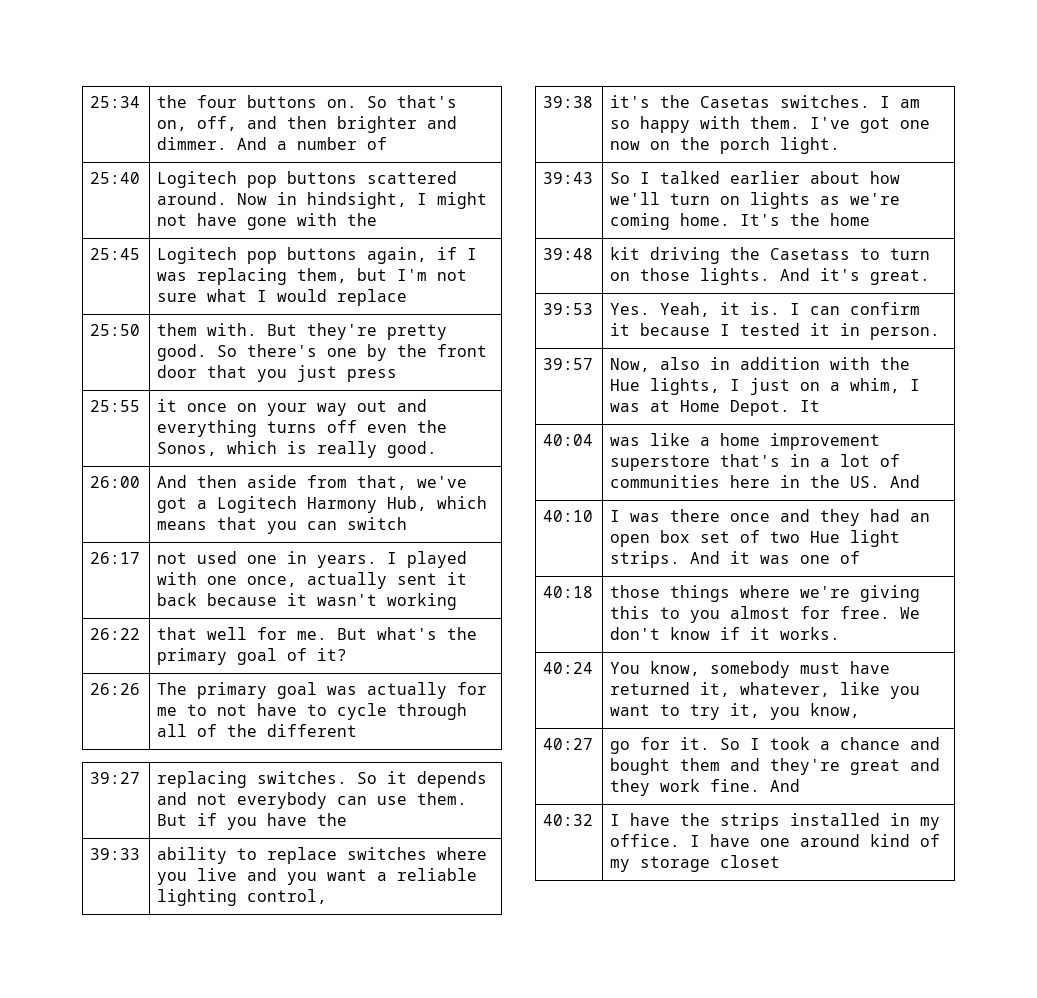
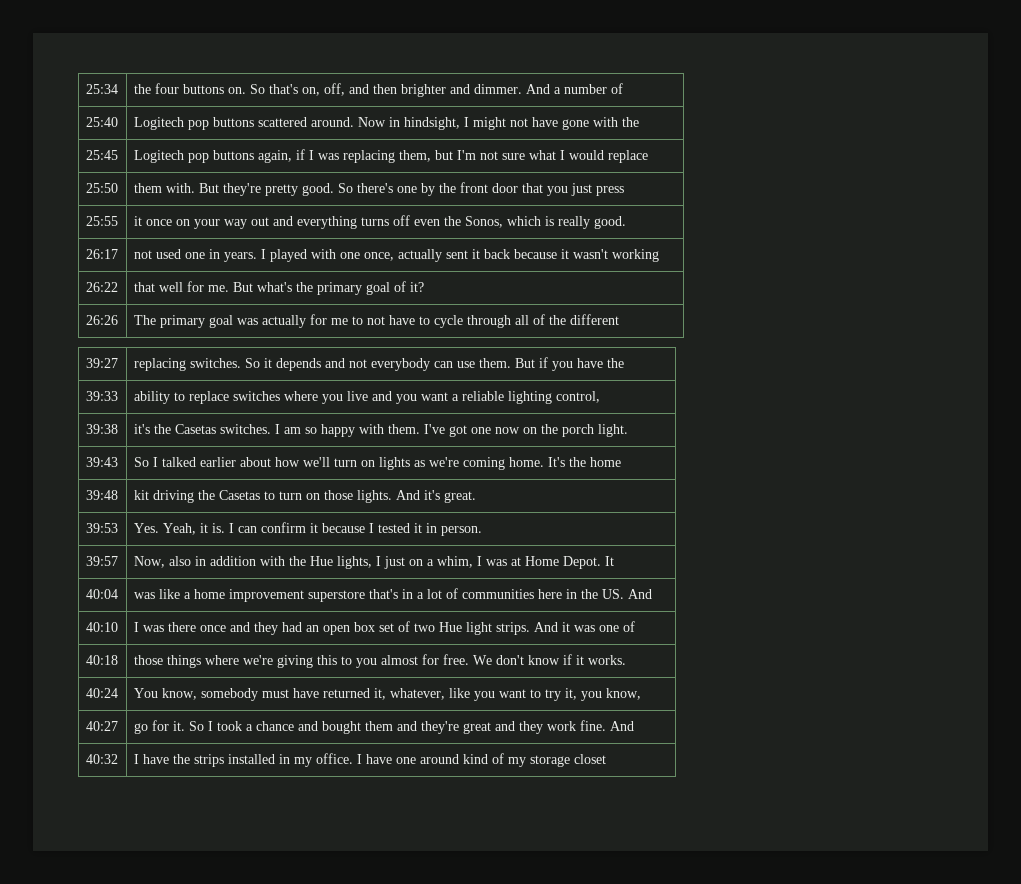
- 26:00 | And then aside from that, we've got a Logitech Harmony Hub, which means that you can switch
- 39:48 | kit driving the Casetass to turn on those lights. And it's great.
+ 39:48 | kit driving the Casetas to turn on those lights. And it's great.

